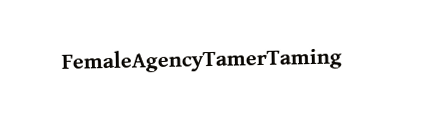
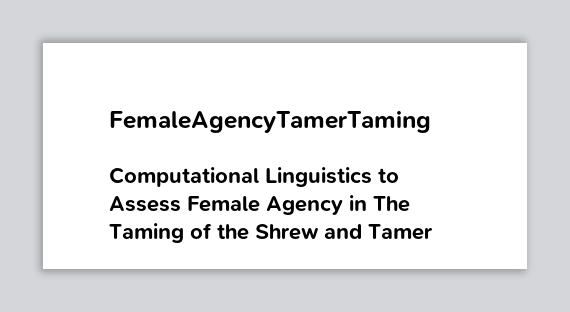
+ Computational Linguistics to Assess Female Agency in The Taming of the Shrew and Tamer

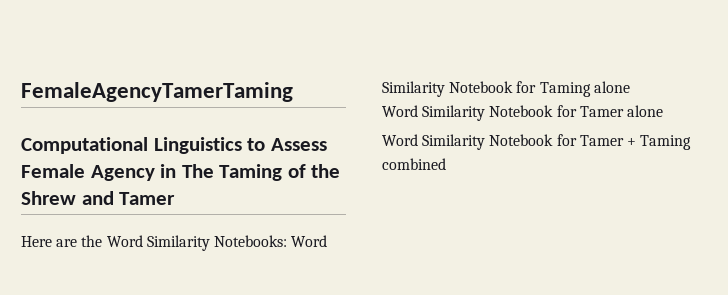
+ Here are the Word Similarity Notebooks: Word Similarity Notebook for Taming alone
+ Word Similarity Notebook for Tamer alone
+ Word Similarity Notebook for Tamer + Taming combined

